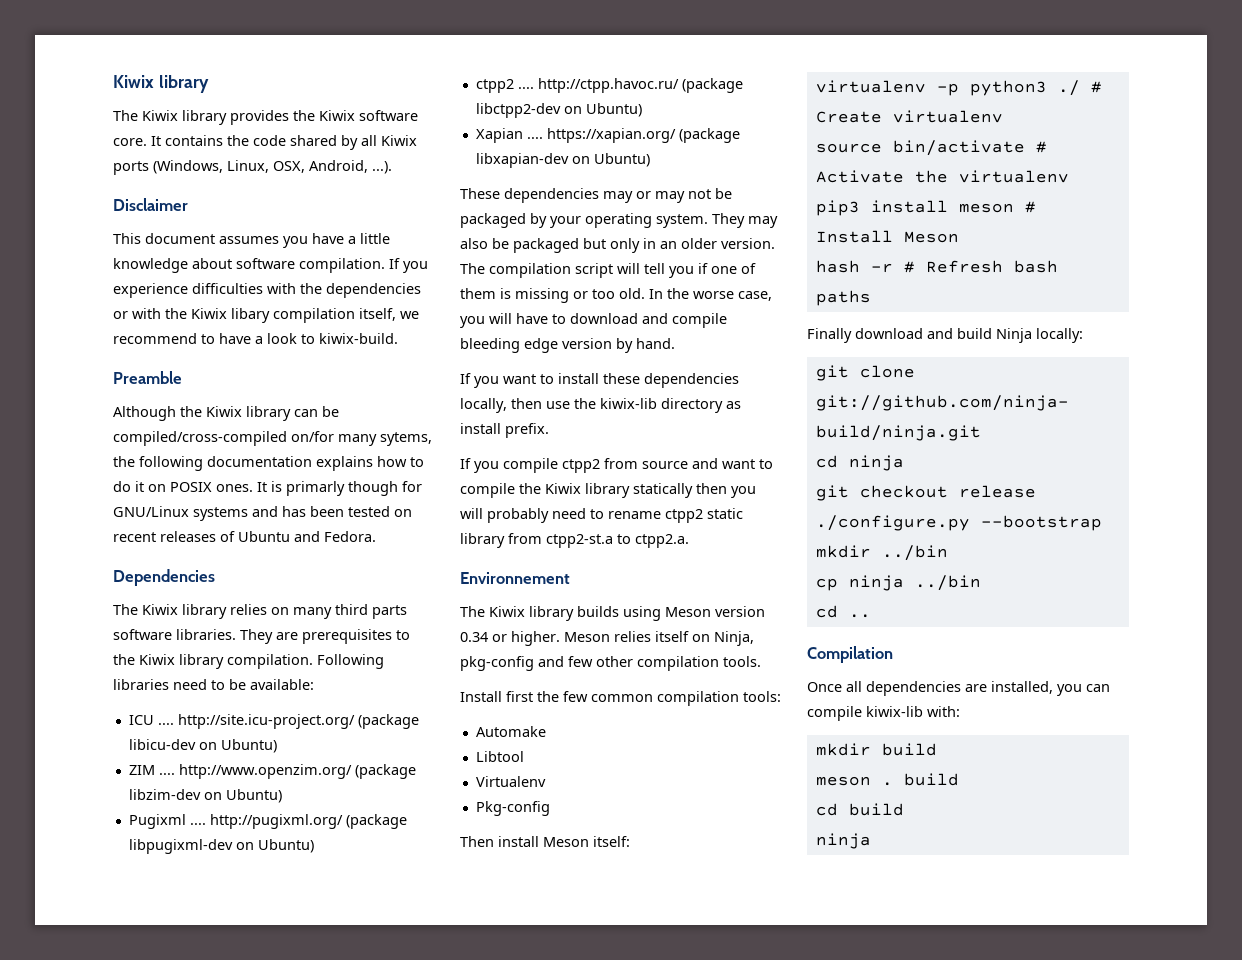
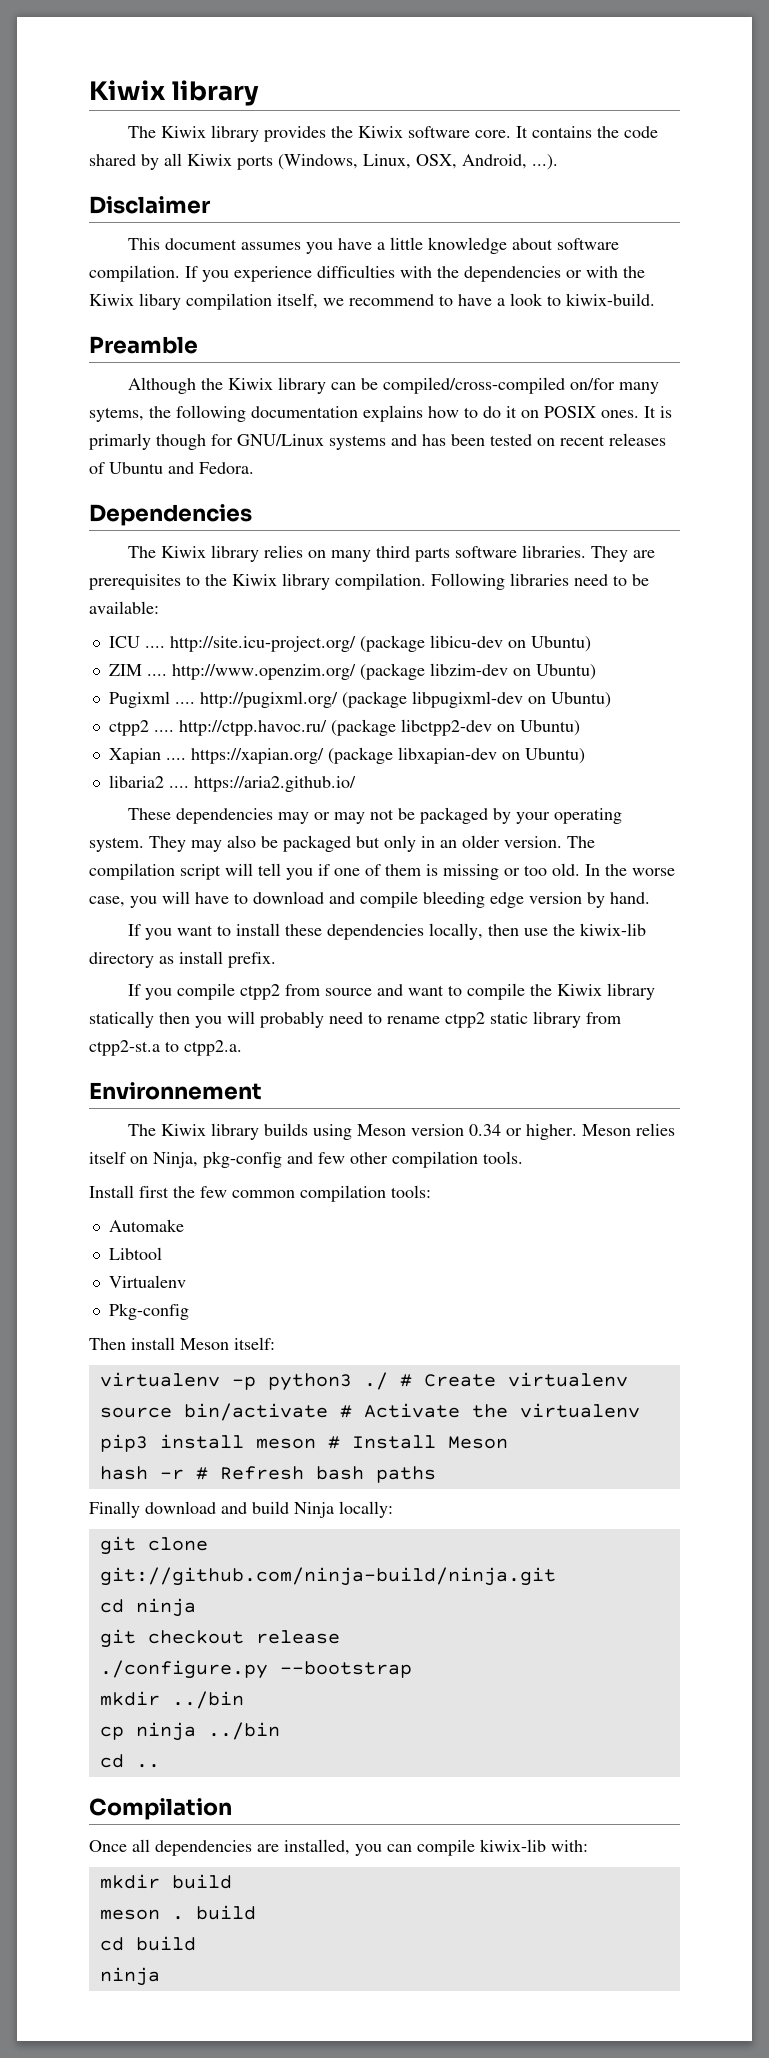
+ libaria2 .... https://aria2.github.io/

